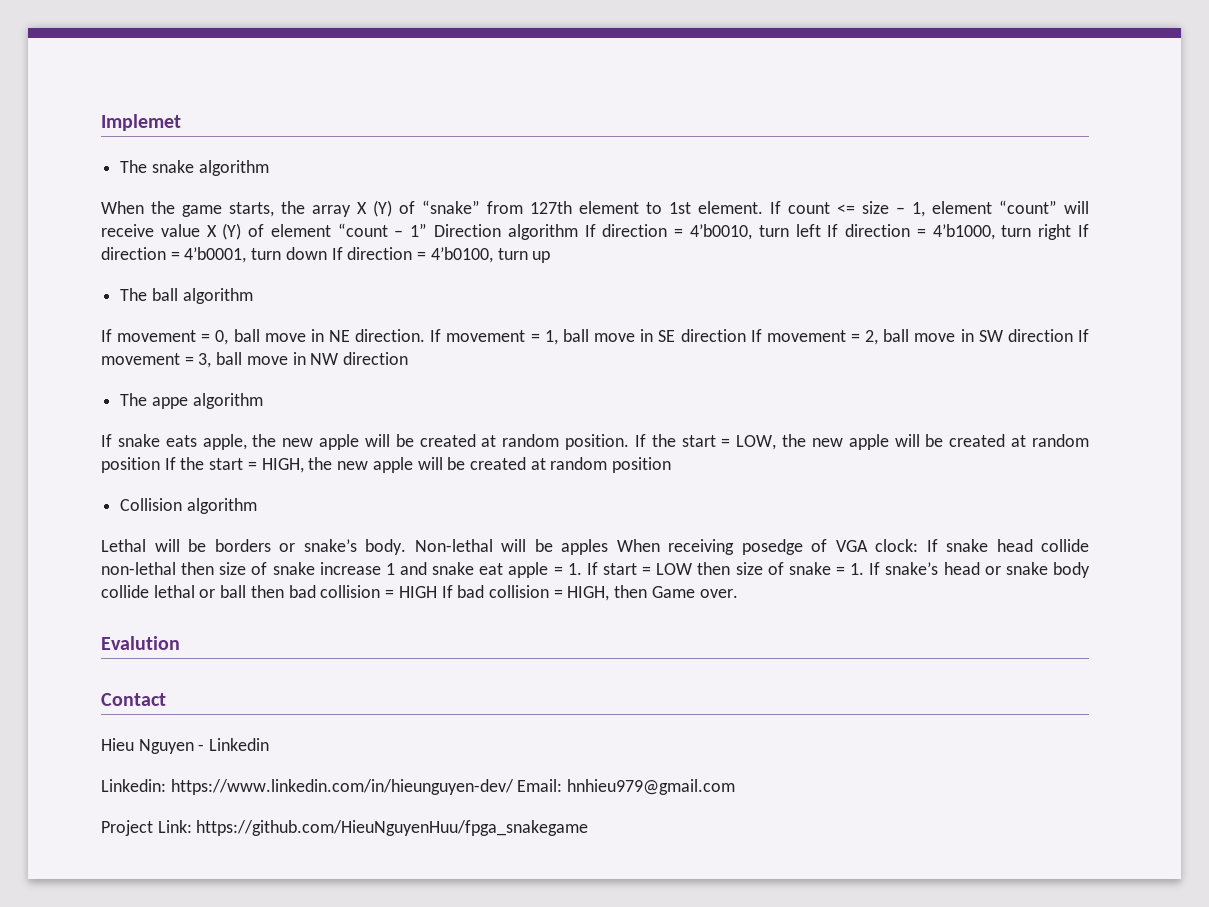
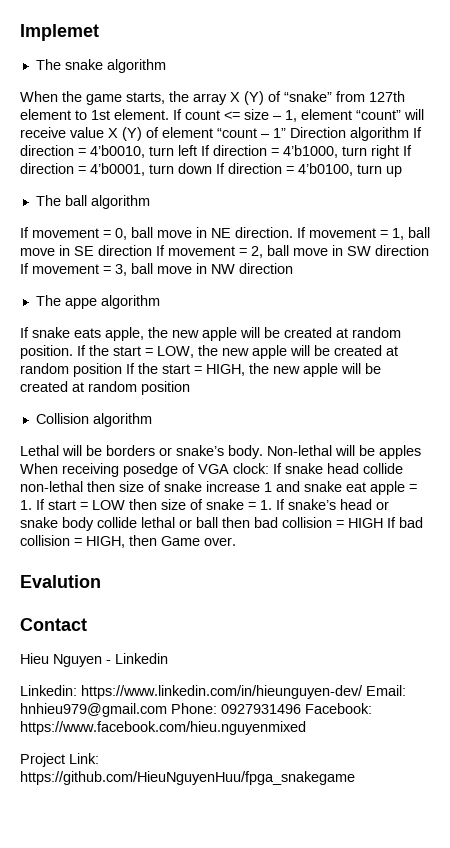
- Linkedin: https://www.linkedin.com/in/hieunguyen-dev/ Email: hnhieu979@gmail.com
+ Linkedin: https://www.linkedin.com/in/hieunguyen-dev/ Email: hnhieu979@gmail.com Phone: 0927931496 Facebook: https://www.facebook.com/hieu.nguyenmixed

